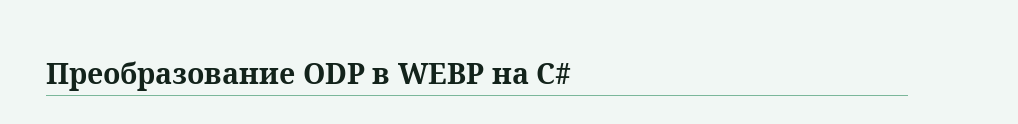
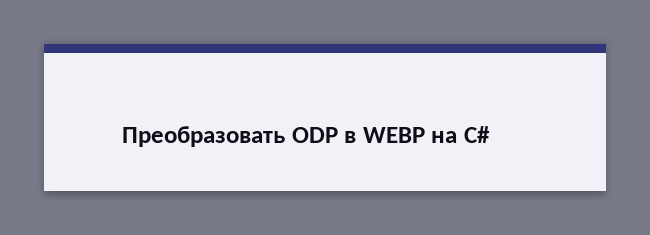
- Преобразование ODP в WEBP на C#
+ Преобразовать ODP в WEBP на C#

